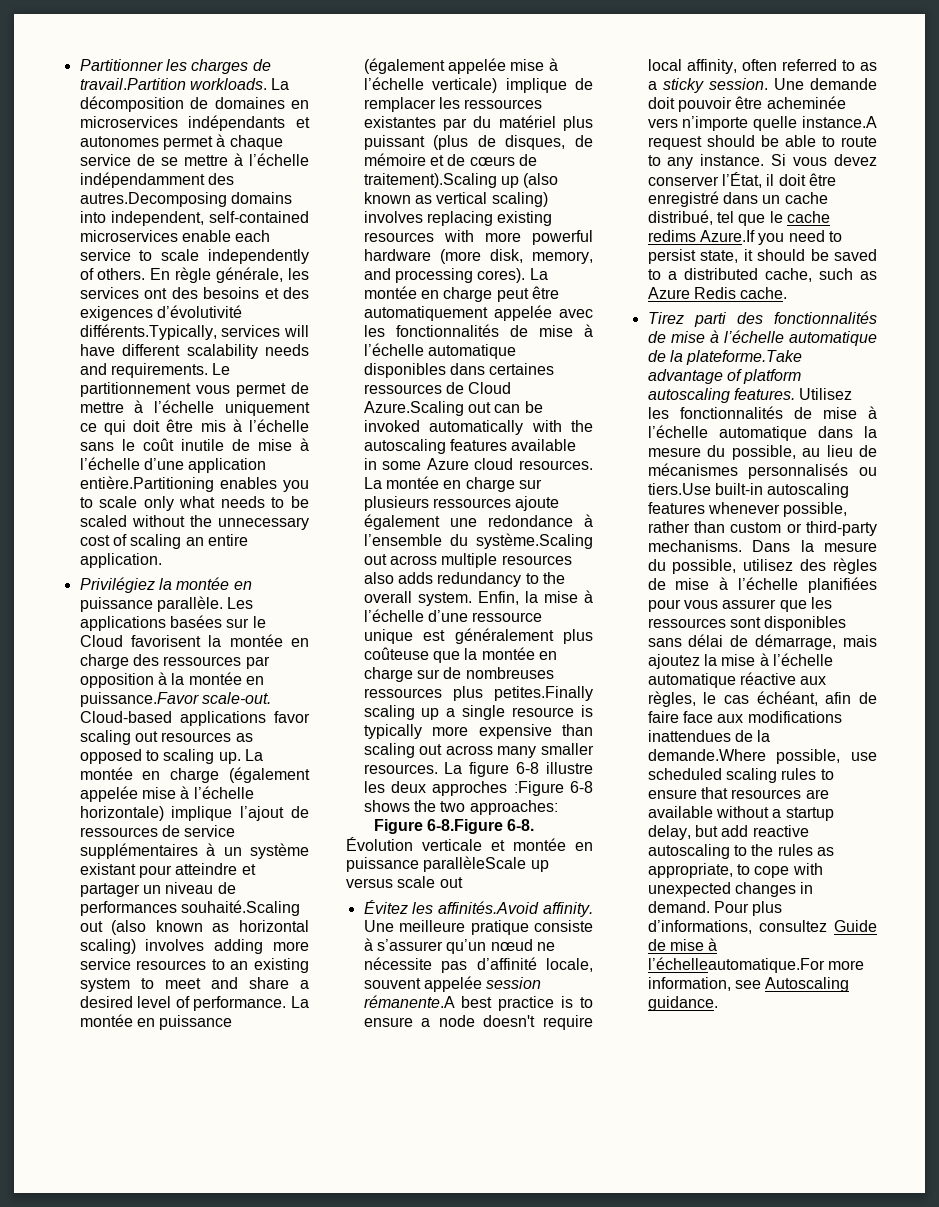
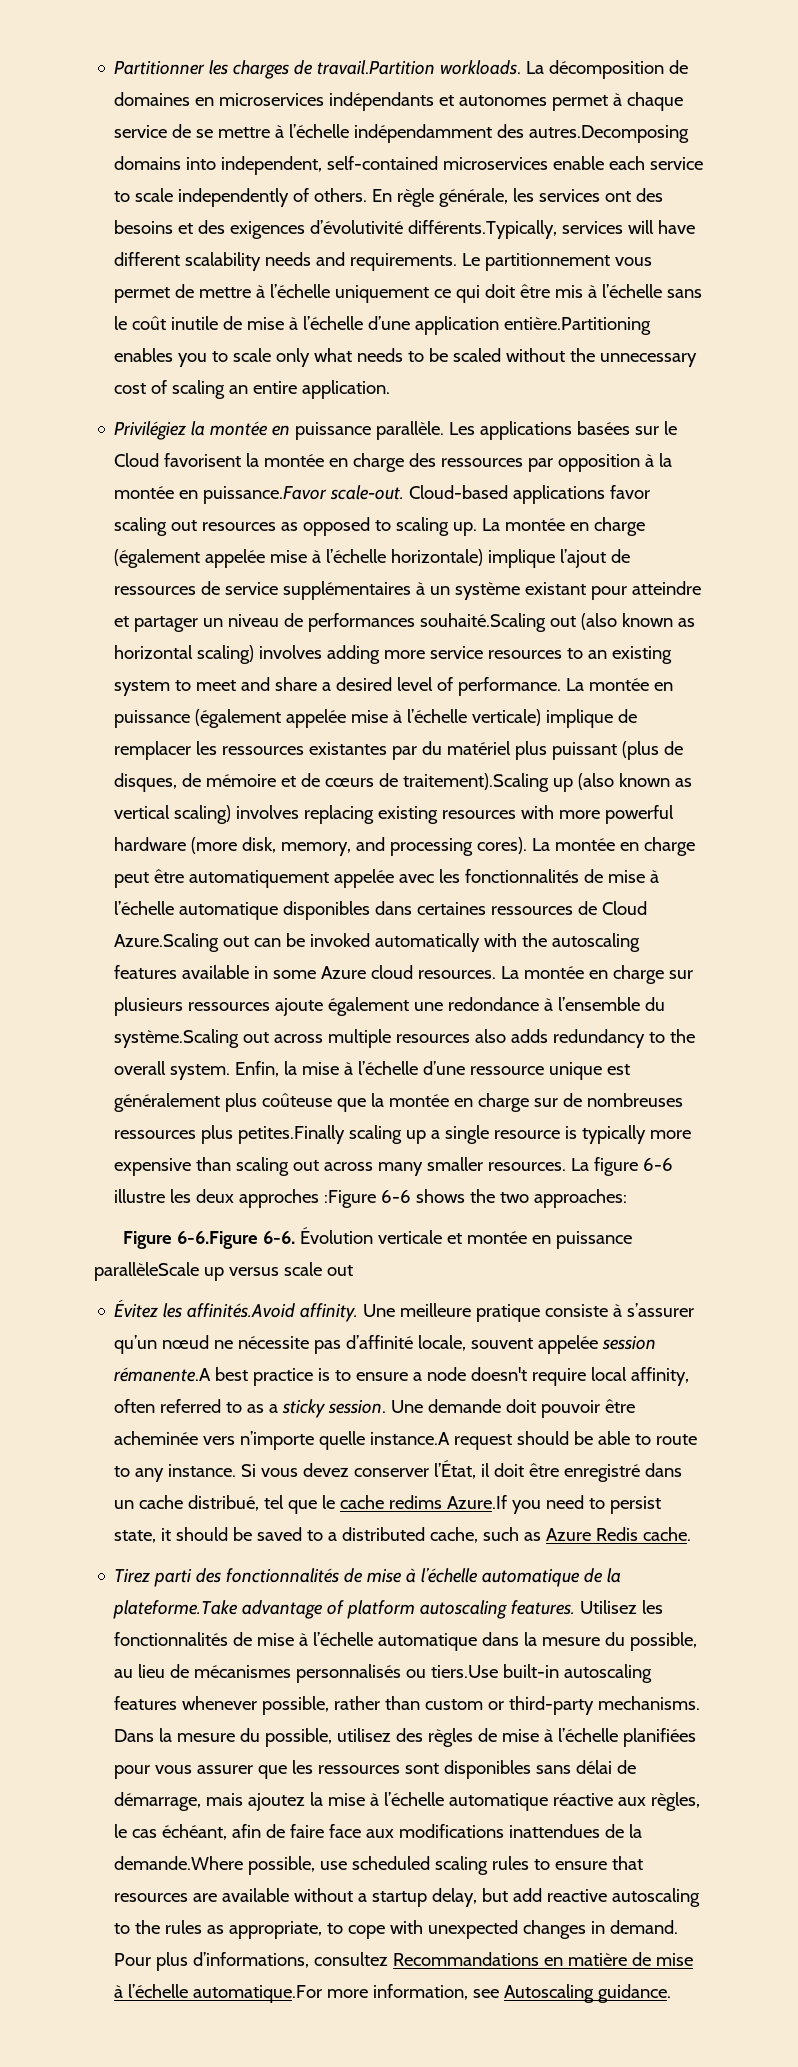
- La figure 6-8 illustre les deux approches :Figure 6-8 shows the two approaches:
+ La figure 6-6 illustre les deux approches :Figure 6-6 shows the two approaches:
- Figure 6-8.Figure 6-8.
+ Figure 6-6.Figure 6-6.
- Pour plus d’informations, consultez Guide de mise à l’échelleautomatique.For more information, see Autoscaling guidance.
+ Pour plus d’informations, consultez Recommandations en matière de mise à l’échelle automatique.For more information, see Autoscaling guidance.

